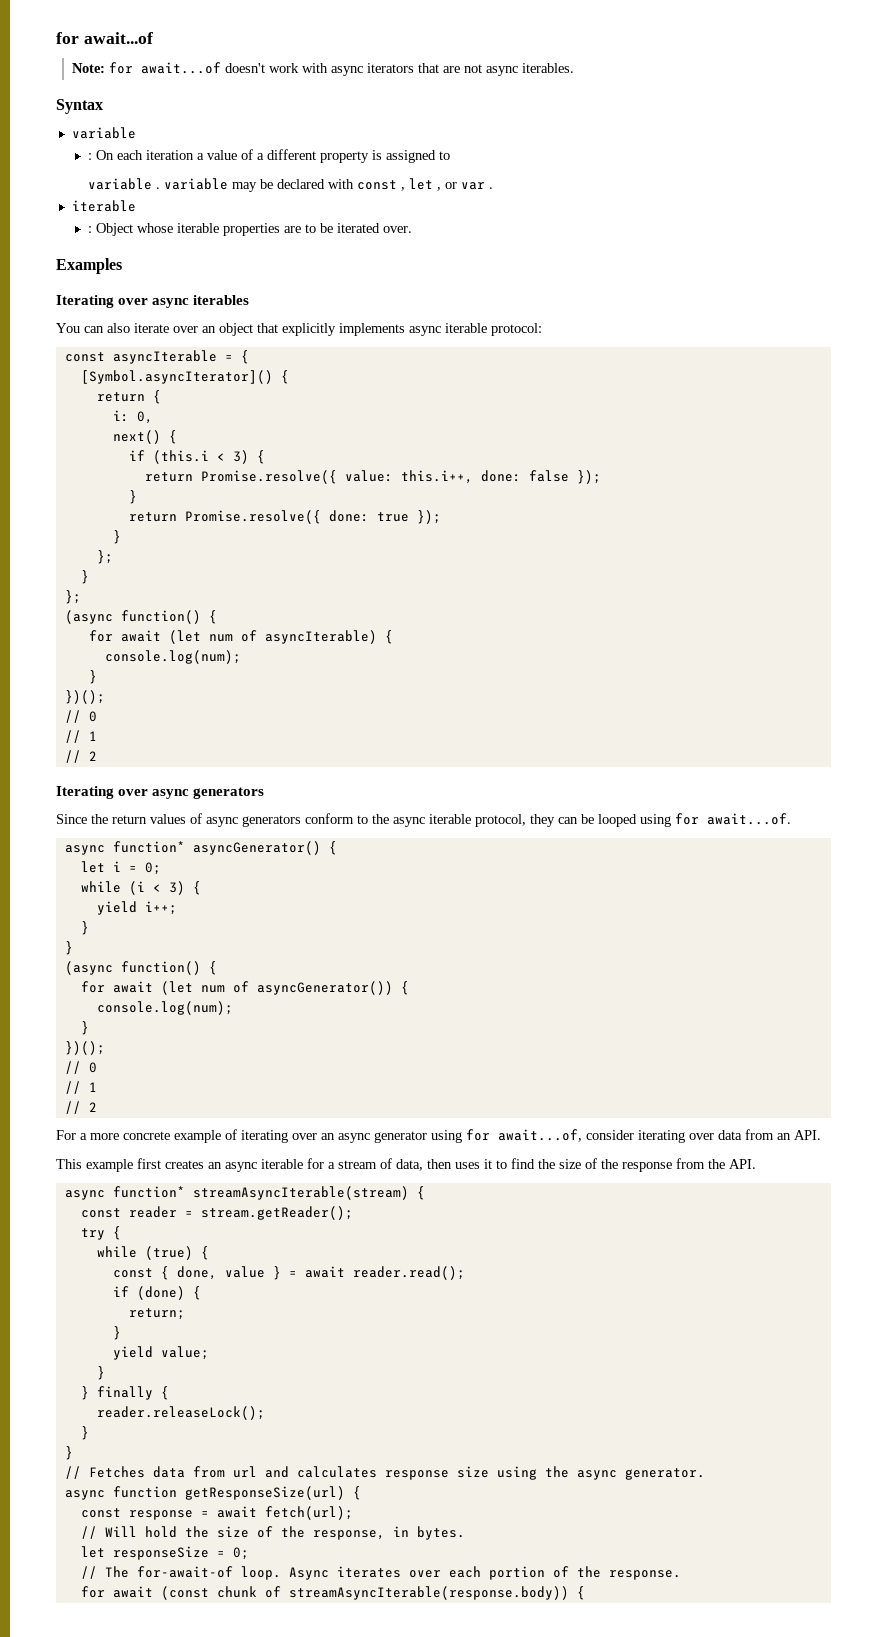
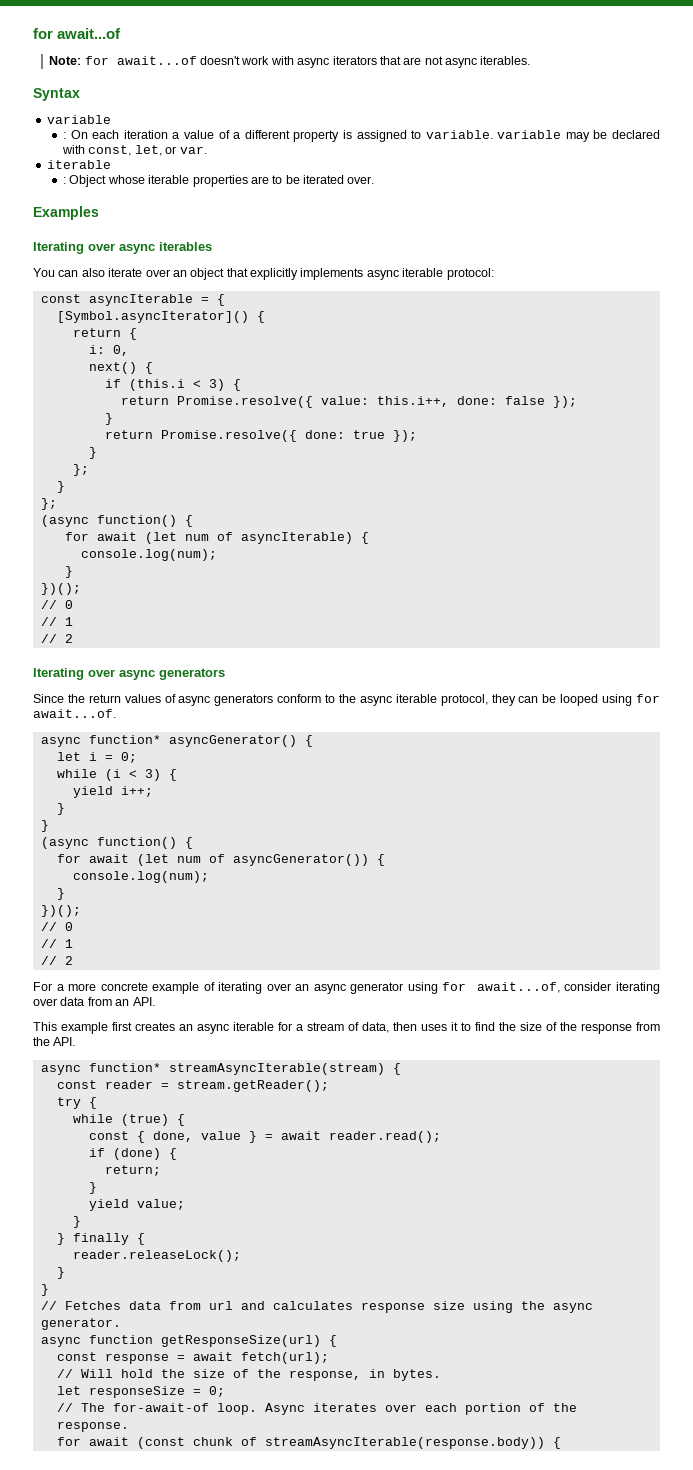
- : On each iteration a value of a different property is assigned to
- variable . variable may be declared with const , let , or var .
+ : On each iteration a value of a different property is assigned to variable. variable may be declared with const, let, or var.

